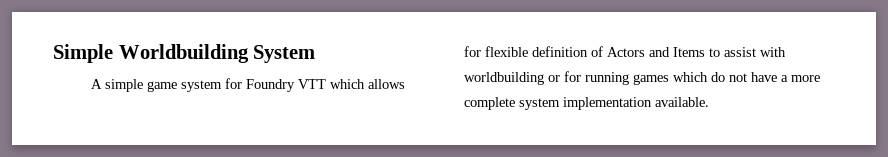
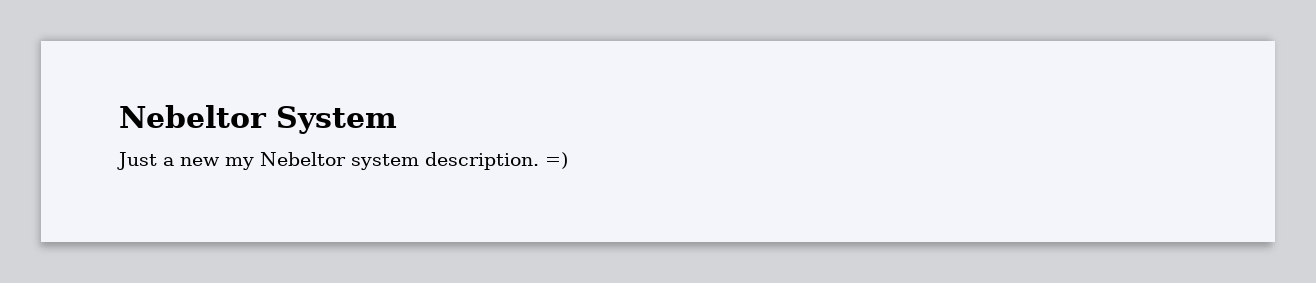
- Simple Worldbuilding System
+ Nebeltor System
- A simple game system for Foundry VTT which allows for flexible definition of Actors and Items to assist with worldbuilding or for running games which do not have a more complete system implementation available.
+ Just a new my Nebeltor system description. =)

